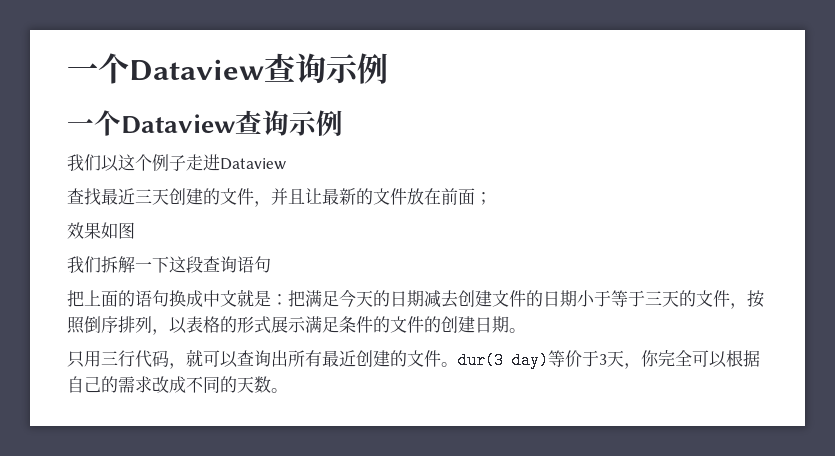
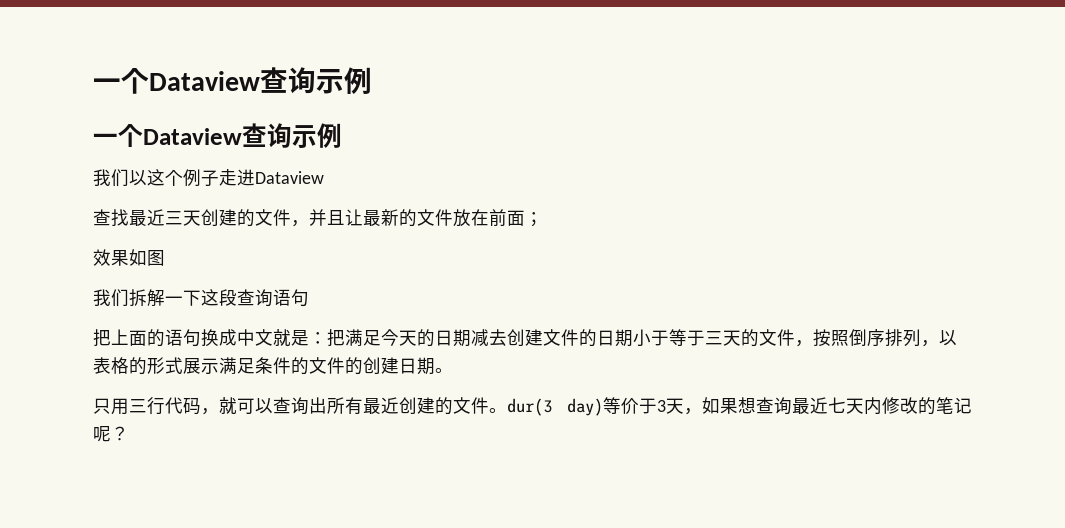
- 只用三行代码，就可以查询出所有最近创建的文件。dur(3 day)等价于3天，你完全可以根据自己的需求改成不同的天数。
+ 只用三行代码，就可以查询出所有最近创建的文件。dur(3 day)等价于3天，如果想查询最近七天内修改的笔记呢？

